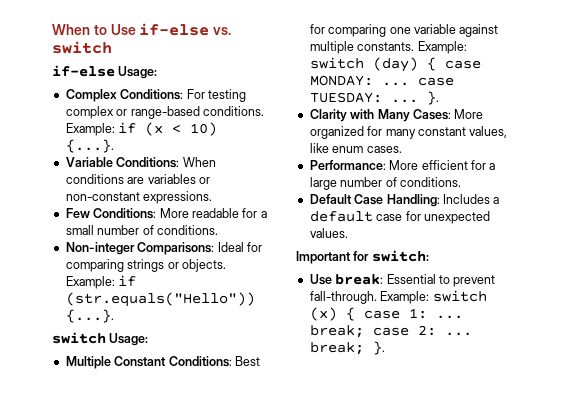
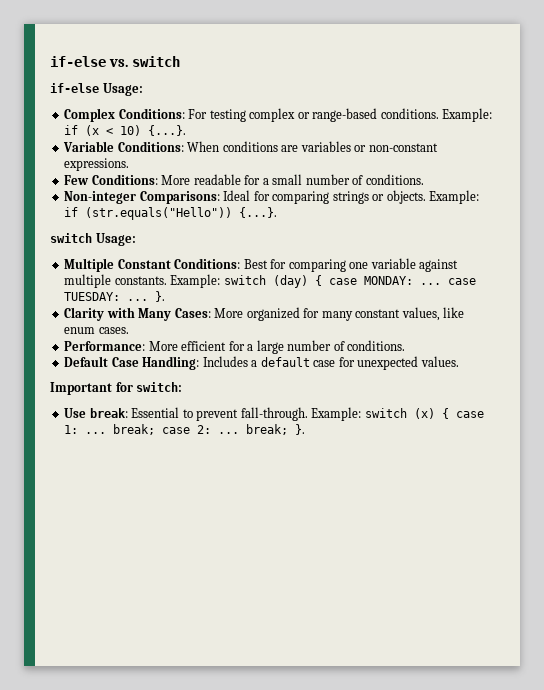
- When to Use if-else vs. switch
+ if-else vs. switch

